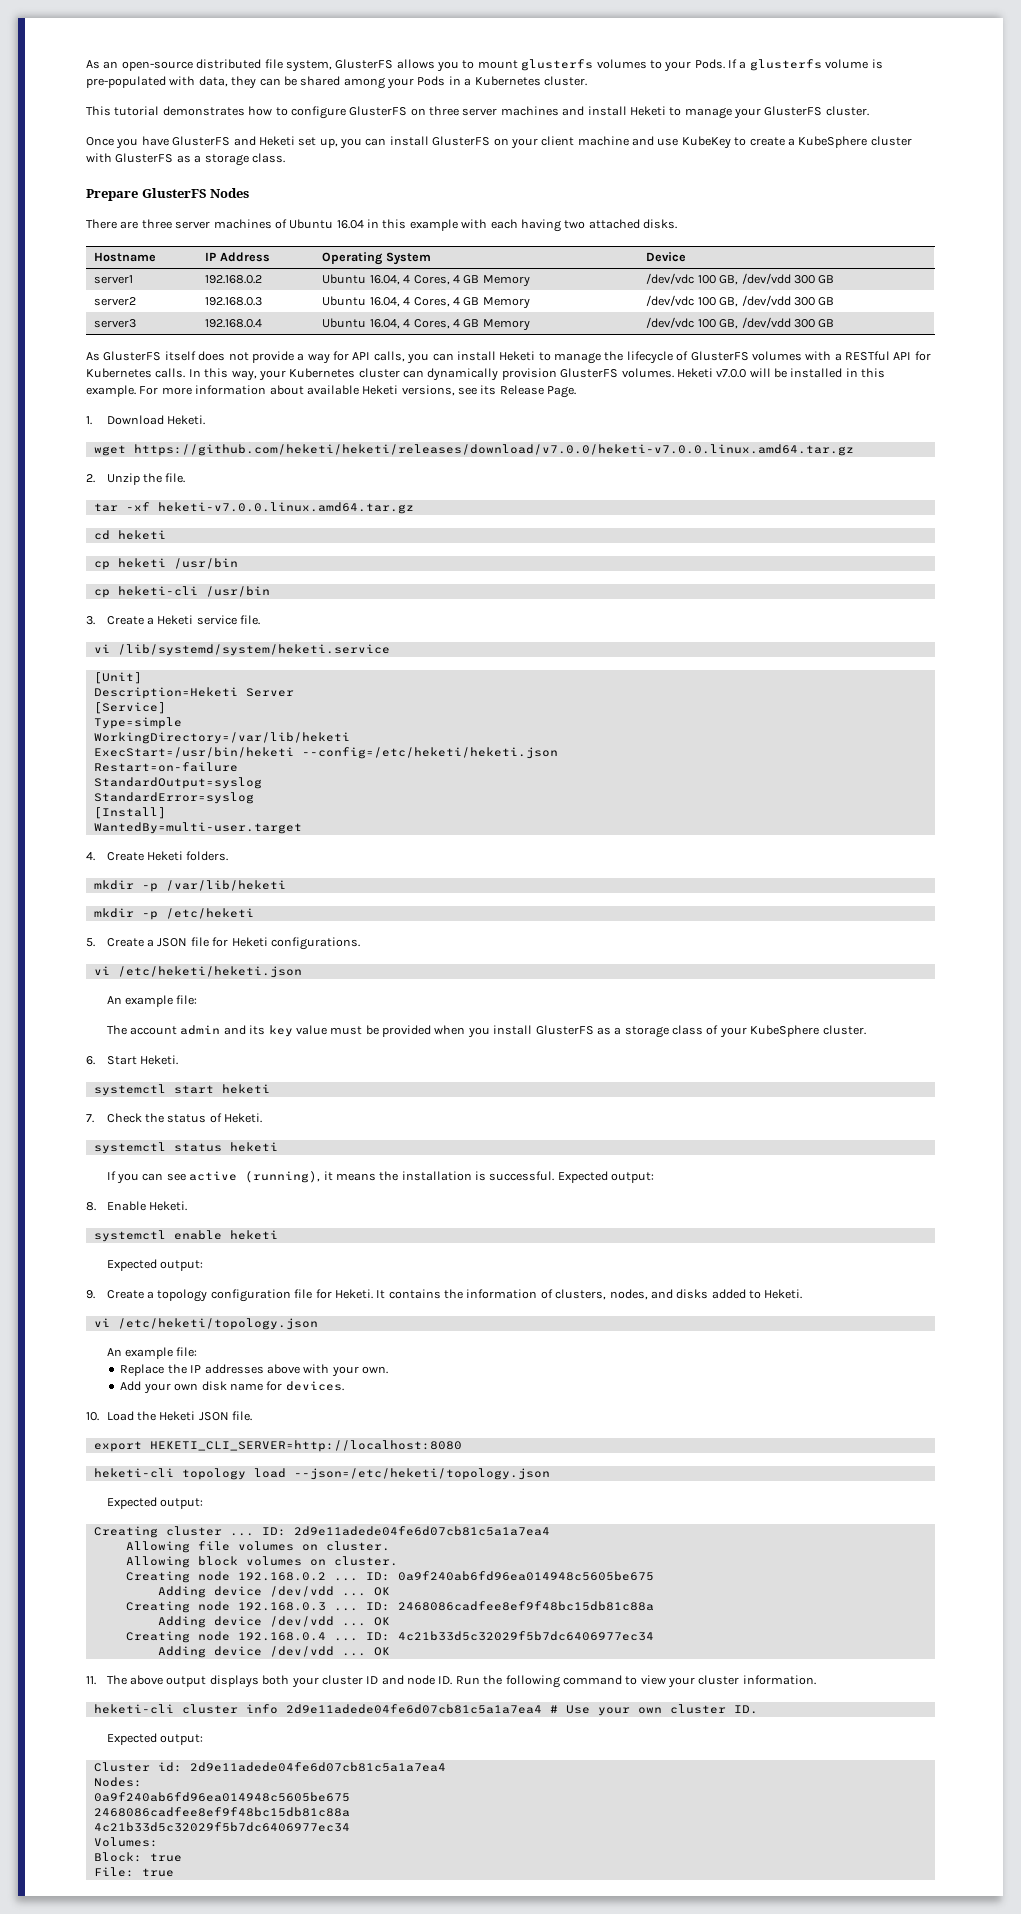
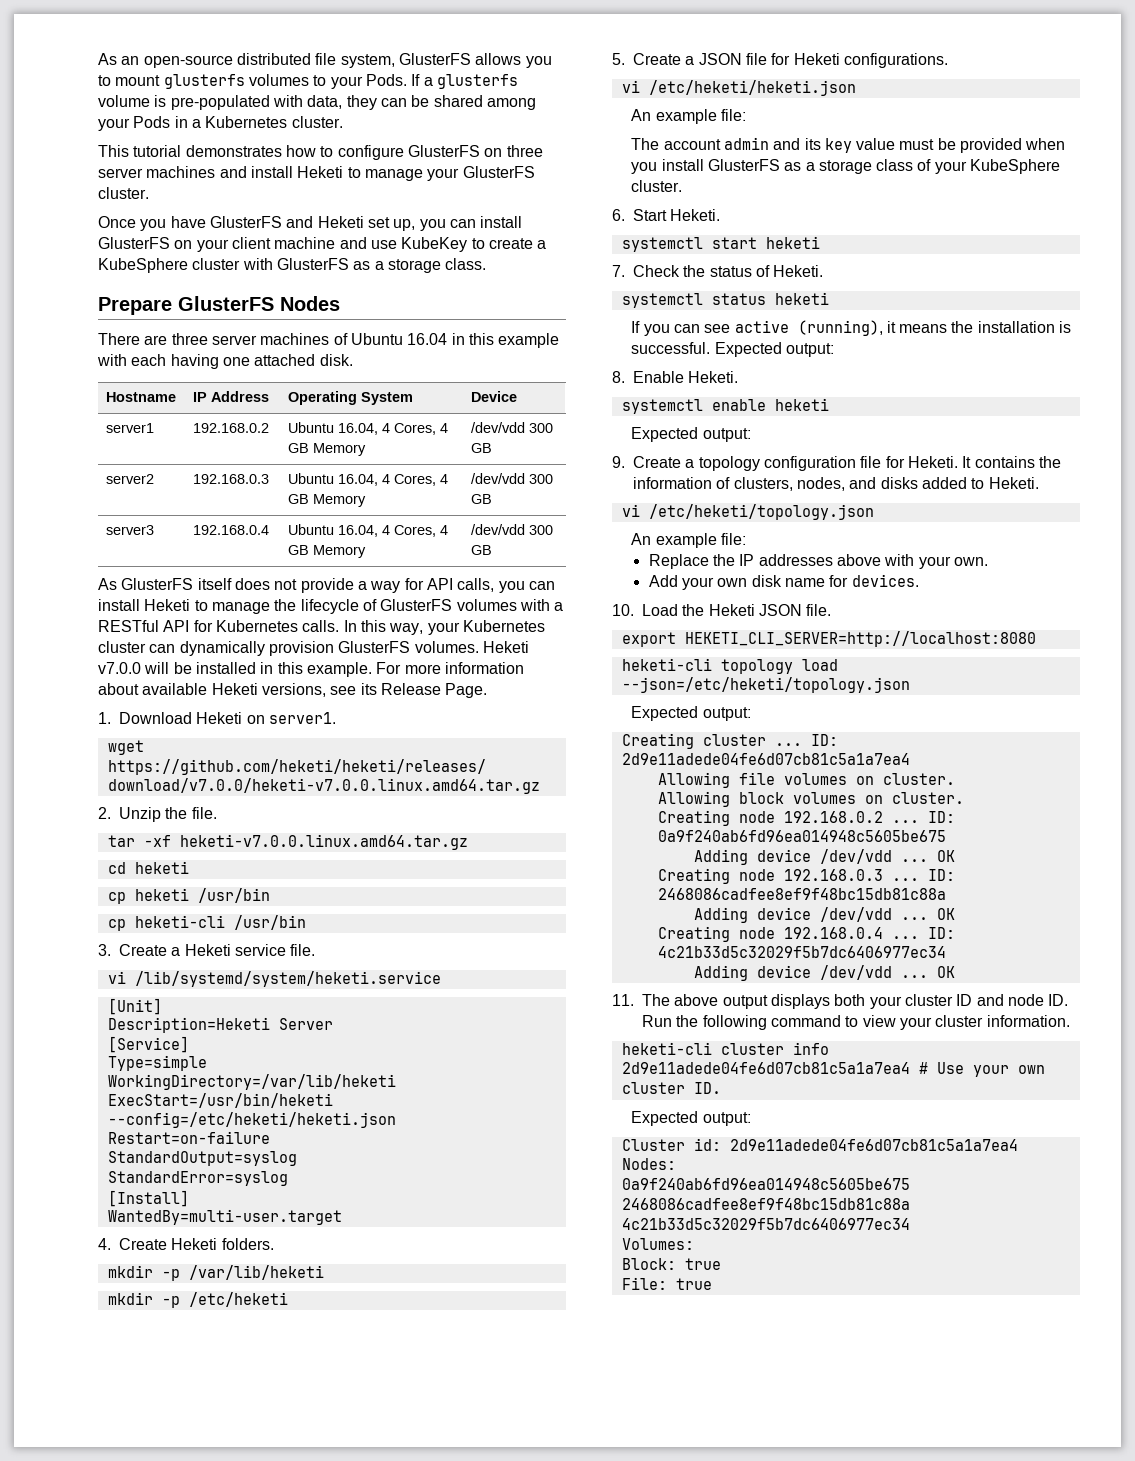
- There are three server machines of Ubuntu 16.04 in this example with each having two attached disks.
+ There are three server machines of Ubuntu 16.04 in this example with each having one attached disk.
- server1 | 192.168.0.2 | Ubuntu 16.04, 4 Cores, 4 GB Memory | /dev/vdc 100 GB, /dev/vdd 300 GB
+ server1 | 192.168.0.2 | Ubuntu 16.04, 4 Cores, 4 GB Memory | /dev/vdd 300 GB
- server2 | 192.168.0.3 | Ubuntu 16.04, 4 Cores, 4 GB Memory | /dev/vdc 100 GB, /dev/vdd 300 GB
+ server2 | 192.168.0.3 | Ubuntu 16.04, 4 Cores, 4 GB Memory | /dev/vdd 300 GB
- server3 | 192.168.0.4 | Ubuntu 16.04, 4 Cores, 4 GB Memory | /dev/vdc 100 GB, /dev/vdd 300 GB
+ server3 | 192.168.0.4 | Ubuntu 16.04, 4 Cores, 4 GB Memory | /dev/vdd 300 GB
- 1. Download Heketi.
+ 1. Download Heketi on server1.

